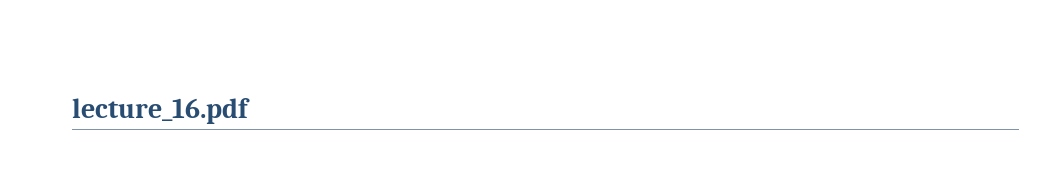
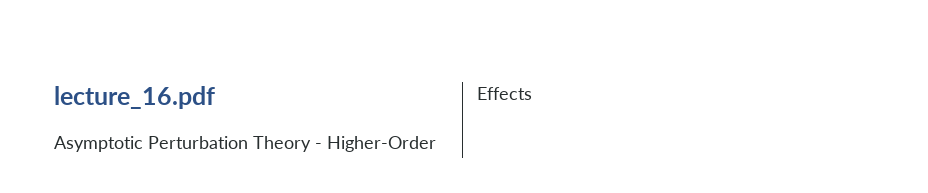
+ Asymptotic Perturbation Theory - Higher-Order Effects

